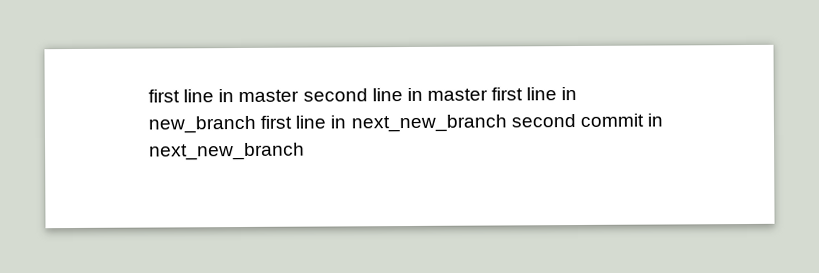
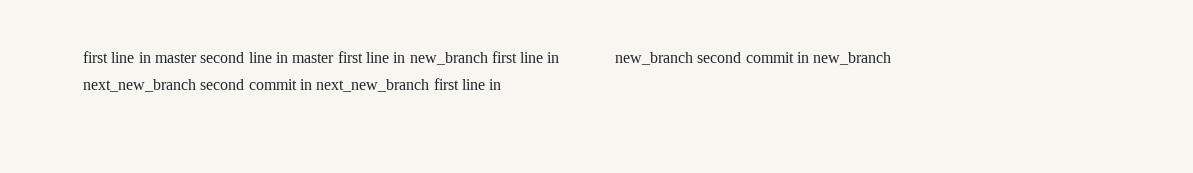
- first line in master second line in master first line in new_branch first line in next_new_branch second commit in next_new_branch
+ first line in master second line in master first line in new_branch first line in next_new_branch second commit in next_new_branch first line in new_branch second commit in new_branch

